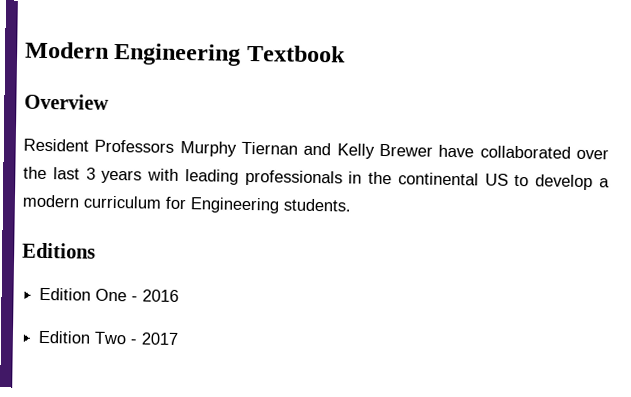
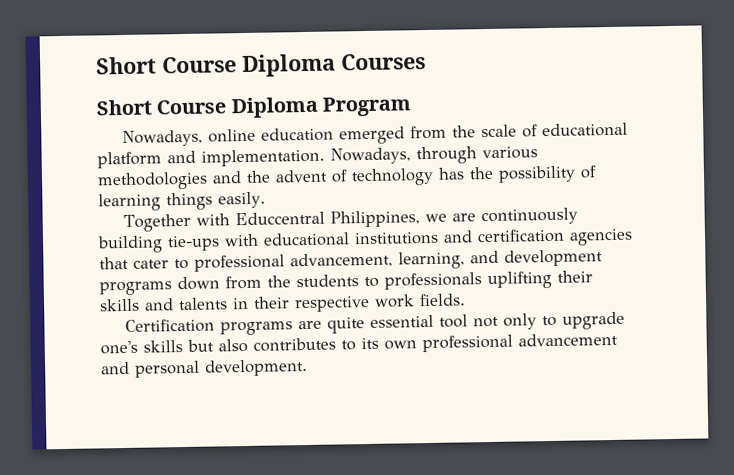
- Modern Engineering Textbook
- Overview
- Resident Professors Murphy Tiernan and Kelly Brewer have collaborated over the last 3 years with leading professionals in the continental US to develop a modern curriculum for Engineering students.
- Editions
- Edition One - 2016
- Edition Two - 2017
+ Short Course Diploma Courses
+ Short Course Diploma Program
+ Nowadays, online education emerged from the scale of educational platform and implementation. Nowadays, through various methodologies and the advent of technology has the possibility of learning things easily.
+ Together with Educcentral Philippines, we are continuously building tie-ups with educational institutions and certification agencies that cater to professional advancement, learning, and development programs down from the students to professionals uplifting their skills and talents in their respective work fields.
+ Certification programs are quite essential tool not only to upgrade one's skills but also contributes to its own professional advancement and personal development.

